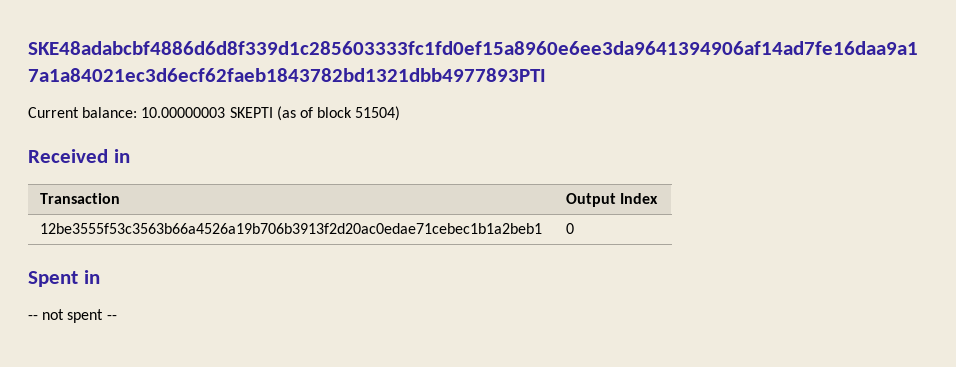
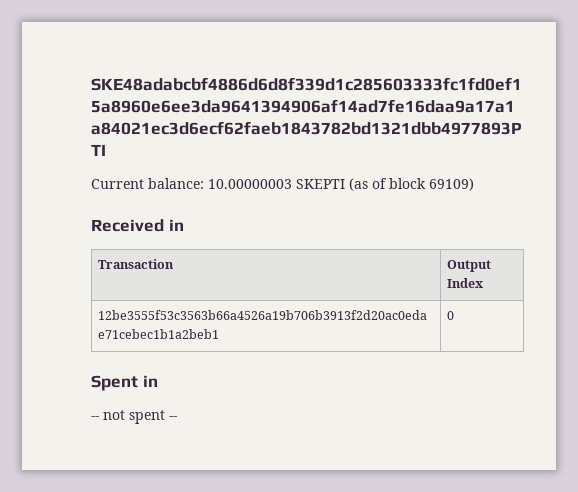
- Current balance: 10.00000003 SKEPTI (as of block 51504)
+ Current balance: 10.00000003 SKEPTI (as of block 69109)

